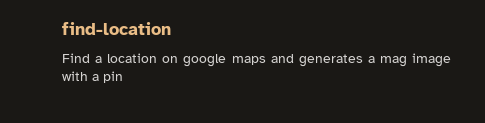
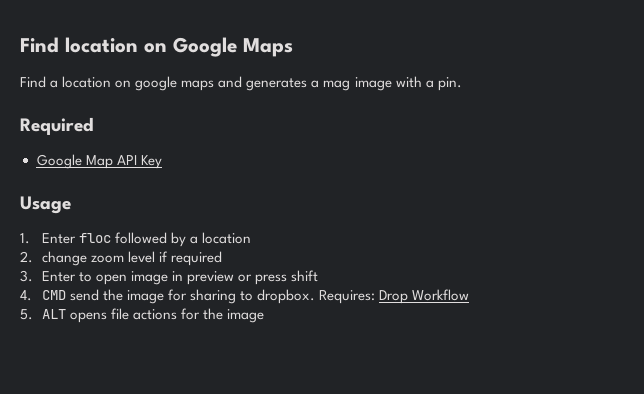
- find-location
+ Find location on Google Maps
- Find a location on google maps and generates a mag image with a pin
+ Find a location on google maps and generates a mag image with a pin.
+ Required
+ Google Map API Key
+ Usage
+ 1. Enter floc followed by a location
+ 2. change zoom level if required
+ 3. Enter to open image in preview or press shift
+ 4. CMD send the image for sharing to dropbox. Requires: Drop Workflow
+ 5. ALT opens file actions for the image

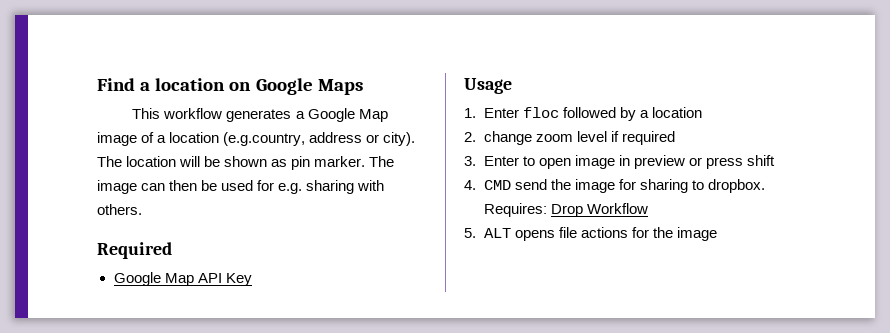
- Find location on Google Maps
+ Find a location on Google Maps
- Find a location on google maps and generates a mag image with a pin.
+ This workflow generates a Google Map image of a location (e.g.country, address or city). The location will be shown as pin marker. The image can then be used for e.g. sharing with others.

